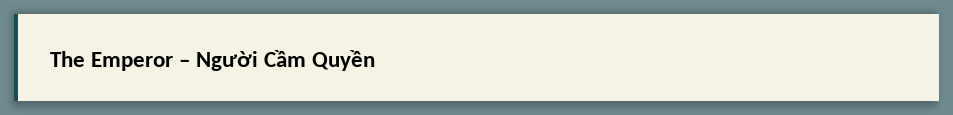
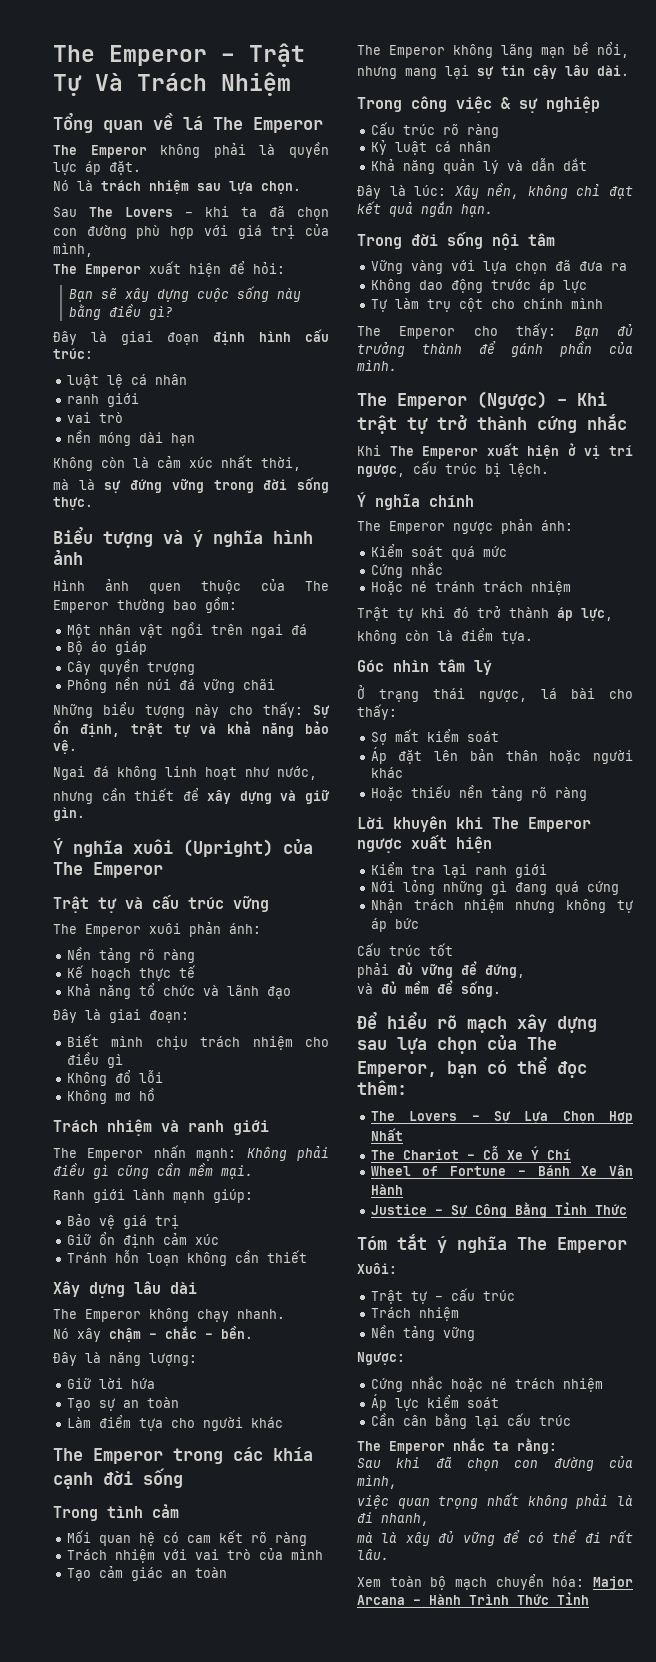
- The Emperor – Người Cầm Quyền
+ The Emperor – Trật Tự Và Trách Nhiệm
+ Tổng quan về lá The Emperor
+ The Emperor không phải là quyền lực áp đặt.
+ Nó là trách nhiệm sau lựa chọn.
+ Sau The Lovers – khi ta đã chọn con đường phù hợp với giá trị của mình,
+ The Emperor xuất hiện để hỏi:
+ Bạn sẽ xây dựng cuộc sống này bằng điều gì?
+ Đây là giai đoạn định hình cấu trúc:
+ luật lệ cá nhân
+ ranh giới
+ vai trò
+ nền móng dài hạn
+ Không còn là cảm xúc nhất thời,
+ mà là sự đứng vững trong đời sống thực.
+ Biểu tượng và ý nghĩa hình ảnh
+ Hình ảnh quen thuộc của The Emperor thường bao gồm:
+ Một nhân vật ngồi trên ngai đá
+ Bộ áo giáp
+ Cây quyền trượng
+ Phông nền núi đá vững chãi
+ Những biểu tượng này cho thấy: Sự ổn định, trật tự và khả năng bảo vệ.
+ Ngai đá không linh hoạt như nước,
+ nhưng cần thiết để xây dựng và giữ gìn.
+ Ý nghĩa xuôi (Upright) của The Emperor
+ Trật tự và cấu trúc vững
+ The Emperor xuôi phản ánh:
+ Nền tảng rõ ràng
+ Kế hoạch thực tế
+ Khả năng tổ chức và lãnh đạo
+ Đây là giai đoạn:
+ Biết mình chịu trách nhiệm cho điều gì
+ Không đổ lỗi
+ Không mơ hồ
+ Trách nhiệm và ranh giới
+ The Emperor nhấn mạnh: Không phải điều gì cũng cần mềm mại.
+ Ranh giới lành mạnh giúp:
+ Bảo vệ giá trị
+ Giữ ổn định cảm xúc
+ Tránh hỗn loạn không cần thiết
+ Xây dựng lâu dài
+ The Emperor không chạy nhanh.
+ Nó xây chậm – chắc – bền.
+ Đây là năng lượng:
+ Giữ lời hứa
+ Tạo sự an toàn
+ Làm điểm tựa cho người khác
+ The Emperor trong các khía cạnh đời sống
+ Trong tình cảm
+ Mối quan hệ có cam kết rõ ràng
+ Trách nhiệm với vai trò của mình
+ Tạo cảm giác an toàn
+ The Emperor không lãng mạn bề nổi,
+ nhưng mang lại sự tin cậy lâu dài.
+ Trong công việc & sự nghiệp
+ Cấu trúc rõ ràng
+ Kỷ luật cá nhân
+ Khả năng quản lý và dẫn dắt
+ Đây là lúc: Xây nền, không chỉ đạt kết quả ngắn hạn.
+ Trong đời sống nội tâm
+ Vững vàng với lựa chọn đã đưa ra
+ Không dao động trước áp lực
+ Tự làm trụ cột cho chính mình
+ The Emperor cho thấy: Bạn đủ trưởng thành để gánh phần của mình.
+ The Emperor (Ngược) – Khi trật tự trở thành cứng nhắc
+ Khi The Emperor xuất hiện ở vị trí ngược, cấu trúc bị lệch.
+ Ý nghĩa chính
+ The Emperor ngược phản ánh:
+ Kiểm soát quá mức
+ Cứng nhắc
+ Hoặc né tránh trách nhiệm
+ Trật tự khi đó trở thành áp lực,
+ không còn là điểm tựa.
+ Góc nhìn tâm lý
+ Ở trạng thái ngược, lá bài cho thấy:
+ Sợ mất kiểm soát
+ Áp đặt lên bản thân hoặc người khác
+ Hoặc thiếu nền tảng rõ ràng
+ Lời khuyên khi The Emperor ngược xuất hiện
+ Kiểm tra lại ranh giới
+ Nới lỏng những gì đang quá cứng
+ Nhận trách nhiệm nhưng không tự áp bức
+ Cấu trúc tốt
+ phải đủ vững để đứng,
+ và đủ mềm để sống.
+ Để hiểu rõ mạch xây dựng sau lựa chọn của The Emperor, bạn có thể đọc thêm:
+ The Lovers – Sự Lựa Chọn Hợp Nhất
+ The Chariot – Cỗ Xe Ý Chí
+ Wheel of Fortune – Bánh Xe Vận Hành
+ Justice – Sự Công Bằng Tỉnh Thức
+ Tóm tắt ý nghĩa The Emperor
+ Xuôi:
+ Trật tự – cấu trúc
+ Trách nhiệm
+ Nền tảng vững
+ Ngược:
+ Cứng nhắc hoặc né trách nhiệm
+ Áp lực kiểm soát
+ Cần cân bằng lại cấu trúc
+ The Emperor nhắc ta rằng:
+ Sau khi đã chọn con đường của mình,
+ việc quan trọng nhất không phải là đi nhanh,
+ mà là xây đủ vững để có thể đi rất lâu.
+ Xem toàn bộ mạch chuyển hóa: Major Arcana – Hành Trình Thức Tỉnh

